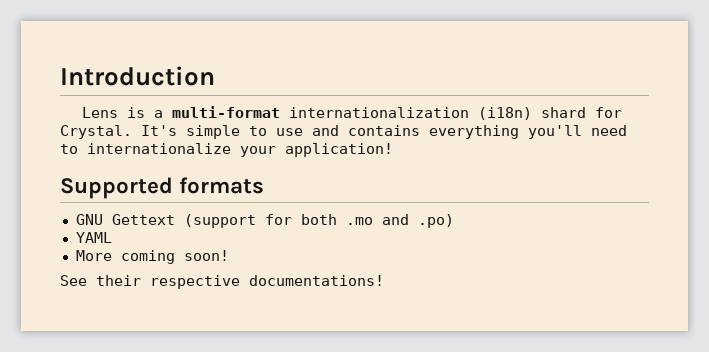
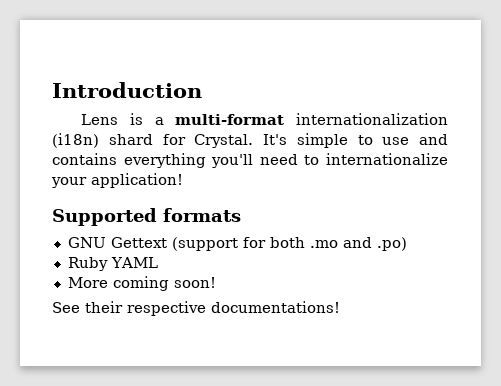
- YAML
+ Ruby YAML

